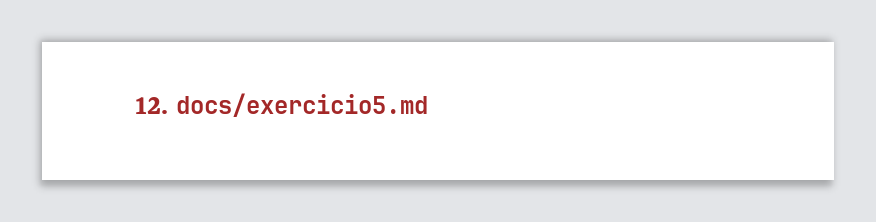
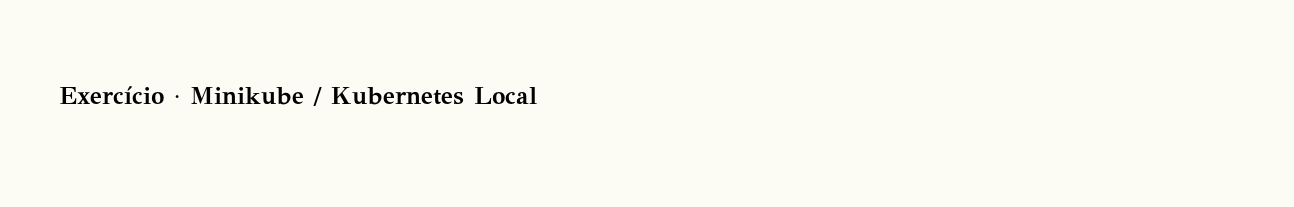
- 12. docs/exercicio5.md
+ Exercício · Minikube / Kubernetes Local

